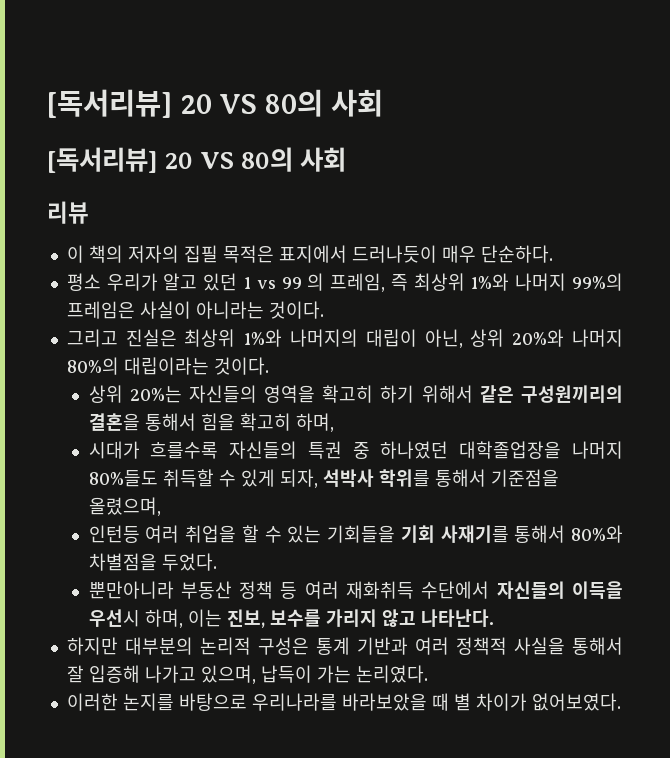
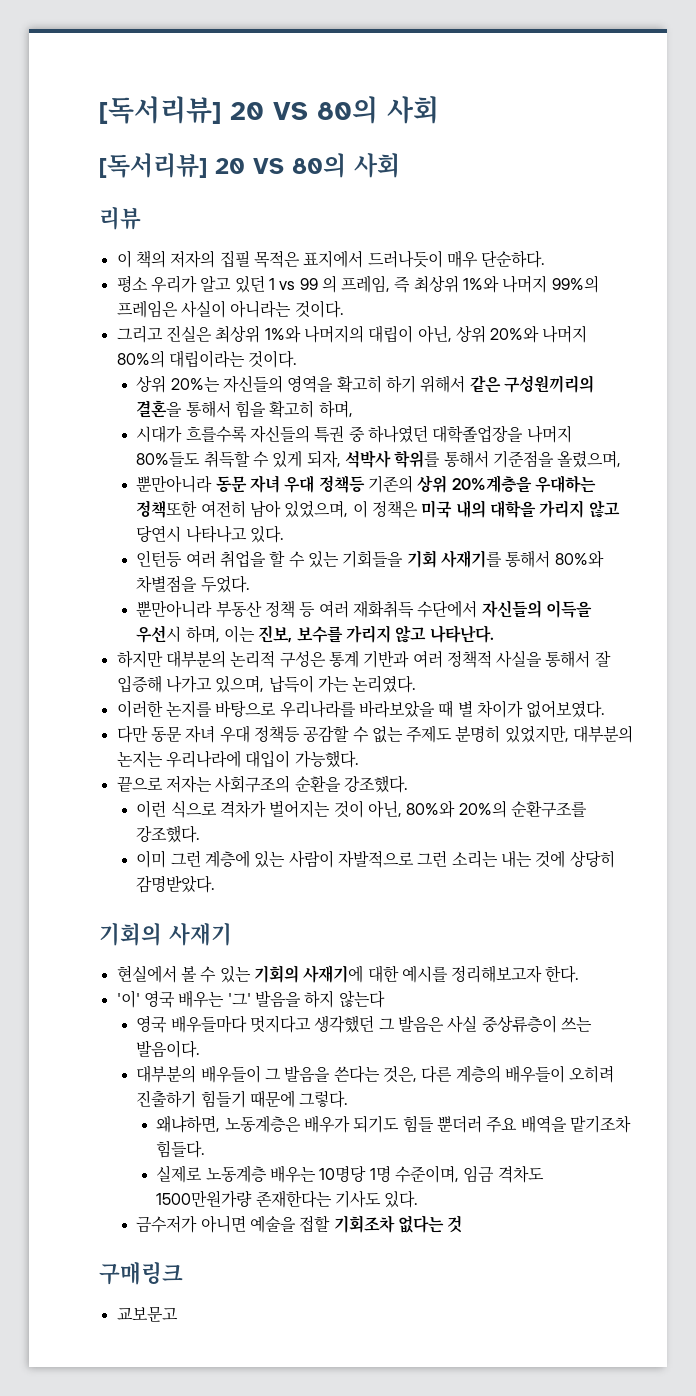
+ 뿐만아니라 동문 자녀 우대 정책등 기존의 상위 20%계층을 우대하는 정책또한 여전히 남아 있었으며, 이 정책은 미국 내의 대학을 가리지 않고 당연시 나타나고 있다.
+ 다만 동문 자녀 우대 정책등 공감할 수 없는 주제도 분명히 있었지만, 대부분의 논지는 우리나라에 대입이 가능했다.
+ 끝으로 저자는 사회구조의 순환을 강조했다.
+ 이런 식으로 격차가 벌어지는 것이 아닌, 80%와 20%의 순환구조를 강조했다.
+ 이미 그런 계층에 있는 사람이 자발적으로 그런 소리는 내는 것에 상당히 감명받았다.
+ 기회의 사재기
+ 현실에서 볼 수 있는 기회의 사재기에 대한 예시를 정리해보고자 한다.
+ '이' 영국 배우는 '그' 발음을 하지 않는다
+ 영국 배우들마다 멋지다고 생각했던 그 발음은 사실 중상류층이 쓰는 발음이다.
+ 대부분의 배우들이 그 발음을 쓴다는 것은, 다른 계층의 배우들이 오히려 진출하기 힘들기 때문에 그렇다.
+ 왜냐하면, 노동계층은 배우가 되기도 힘들 뿐더러 주요 배역을 맡기조차 힘들다.
+ 실제로 노동계층 배우는 10명당 1명 수준이며, 임금 격차도 1500만원가량 존재한다는 기사도 있다.
+ 금수저가 아니면 예술을 접할 기회조차 없다는 것
+ 구매링크
+ 교보문고

